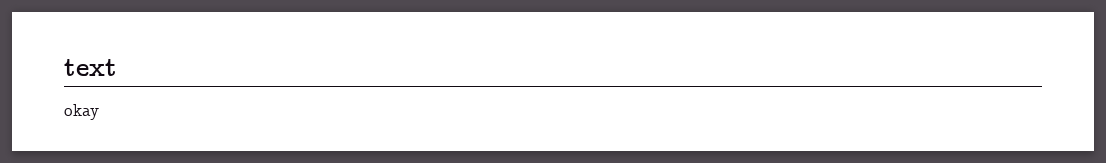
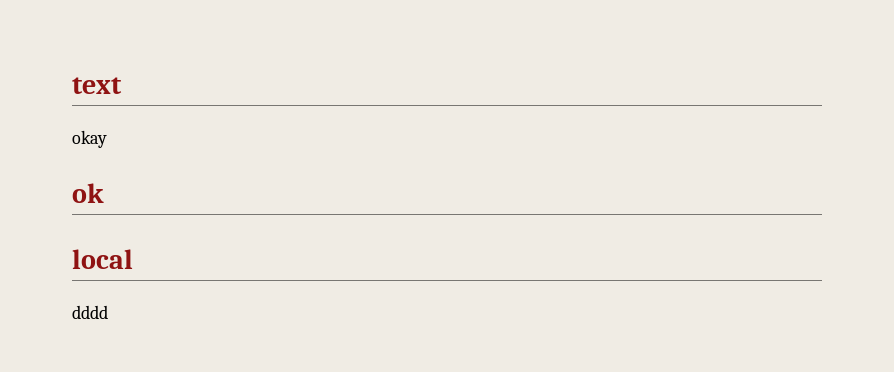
+ ok
+ local
+ dddd

